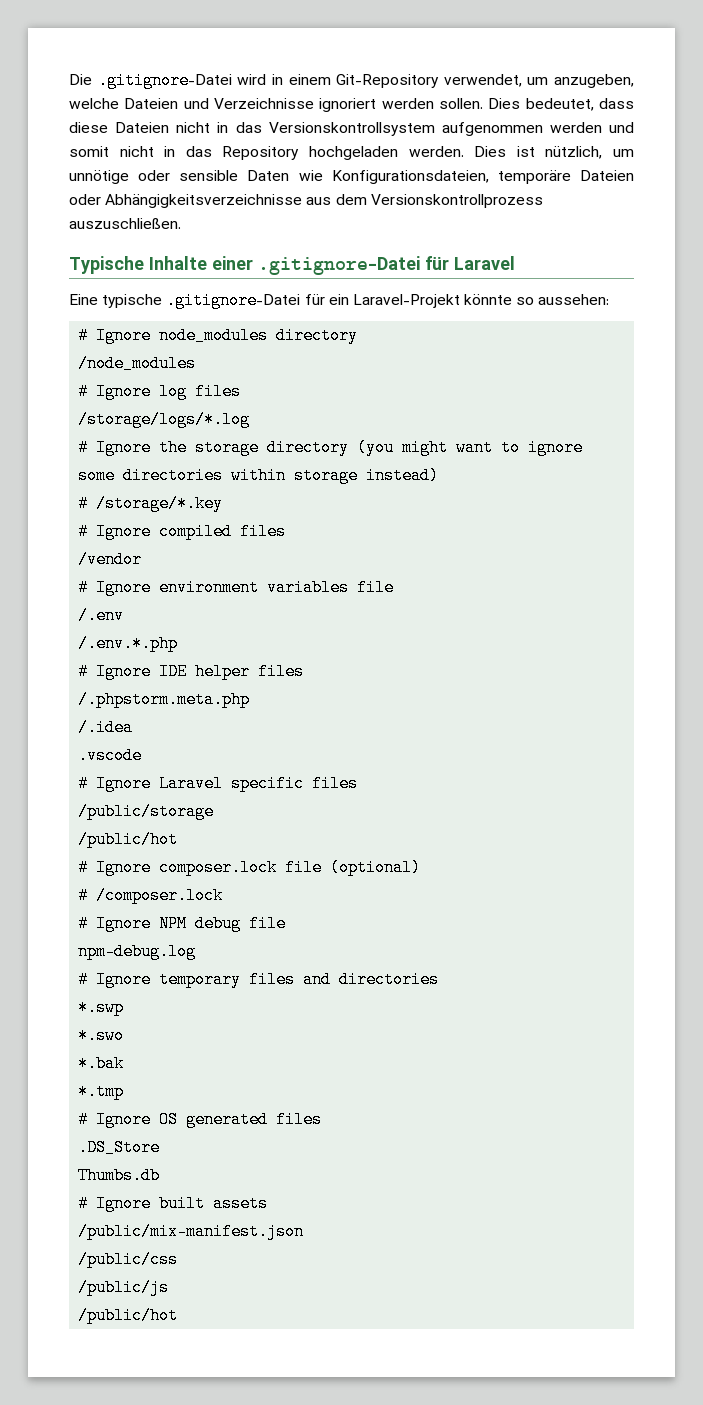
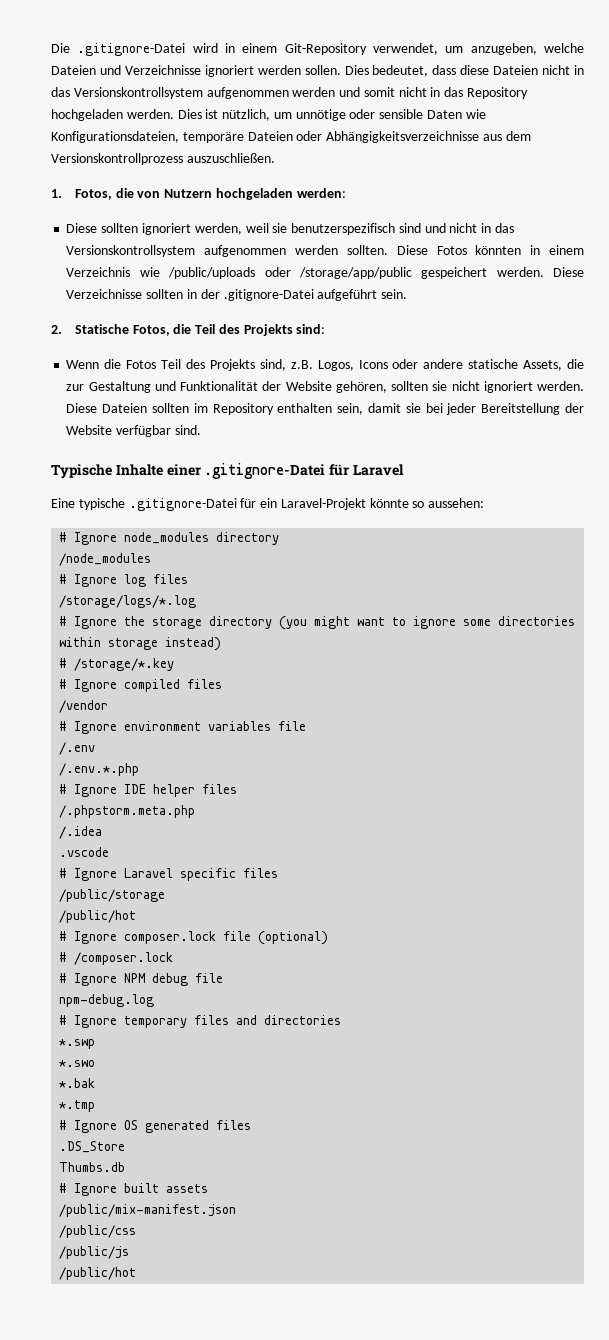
+ 1. Fotos, die von Nutzern hochgeladen werden:
+ Diese sollten ignoriert werden, weil sie benutzerspezifisch sind und nicht in das Versionskontrollsystem aufgenommen werden sollten. Diese Fotos könnten in einem Verzeichnis wie /public/uploads oder /storage/app/public gespeichert werden. Diese Verzeichnisse sollten in der .gitignore-Datei aufgeführt sein.
+ 2. Statische Fotos, die Teil des Projekts sind:
+ Wenn die Fotos Teil des Projekts sind, z.B. Logos, Icons oder andere statische Assets, die zur Gestaltung und Funktionalität der Website gehören, sollten sie nicht ignoriert werden. Diese Dateien sollten im Repository enthalten sein, damit sie bei jeder Bereitstellung der Website verfügbar sind.

